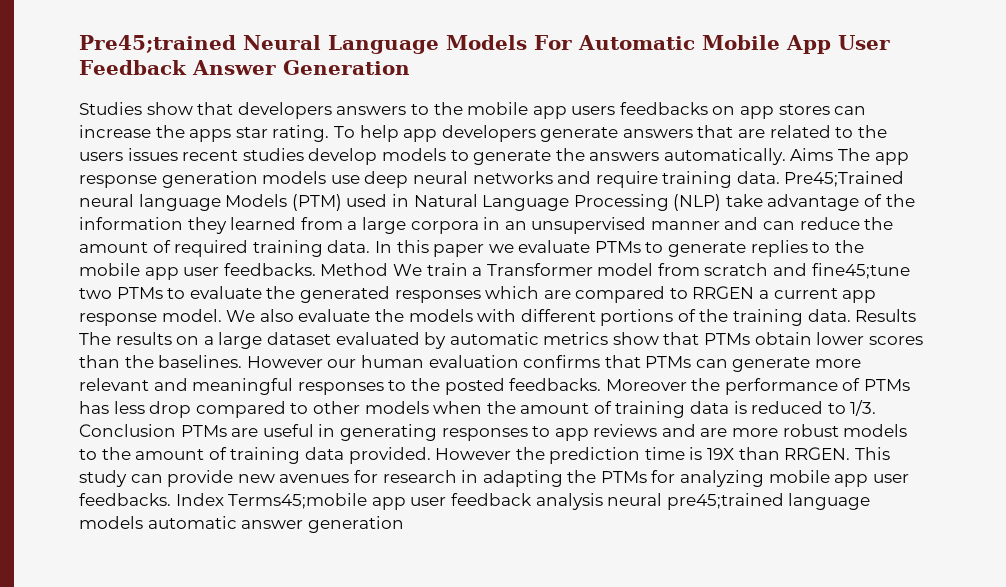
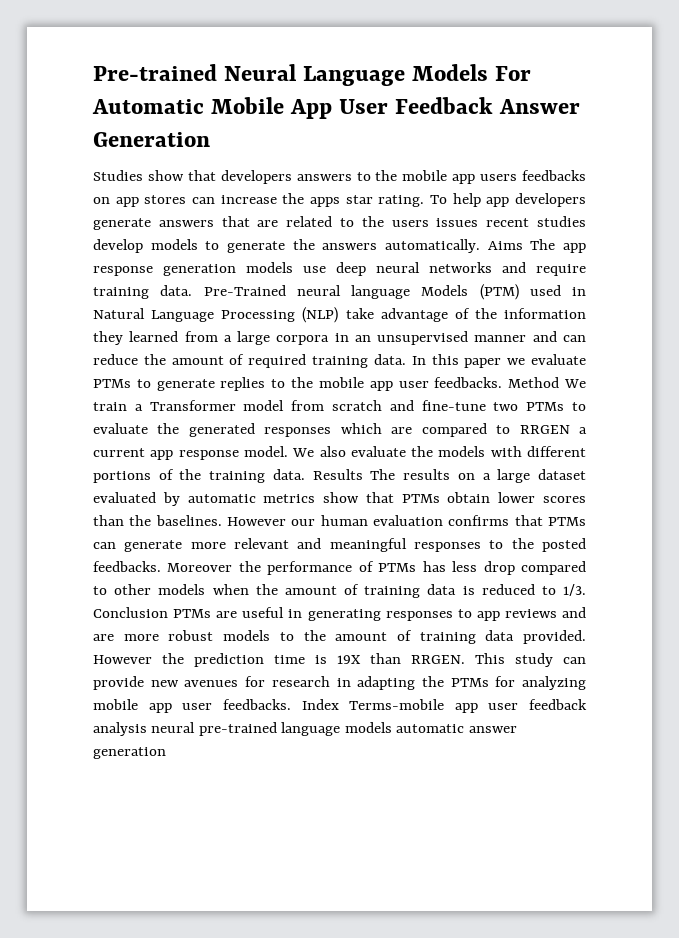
- Pre45;trained Neural Language Models For Automatic Mobile App User Feedback Answer Generation
+ Pre-trained Neural Language Models For Automatic Mobile App User Feedback Answer Generation
- Pre45;Trained neural language Models (PTM) used in Natural Language Processing (NLP) take advantage of the information they learned from a large corpora in an unsupervised manner and can reduce the amount of required training data.
+ Pre-Trained neural language Models (PTM) used in Natural Language Processing (NLP) take advantage of the information they learned from a large corpora in an unsupervised manner and can reduce the amount of required training data.
- Method We train a Transformer model from scratch and fine45;tune two PTMs to evaluate the generated responses which are compared to RRGEN a current app response model.
+ Method We train a Transformer model from scratch and fine-tune two PTMs to evaluate the generated responses which are compared to RRGEN a current app response model.
- Index Terms45;mobile app user feedback analysis neural pre45;trained language models automatic answer generation
+ Index Terms-mobile app user feedback analysis neural pre-trained language models automatic answer generation

